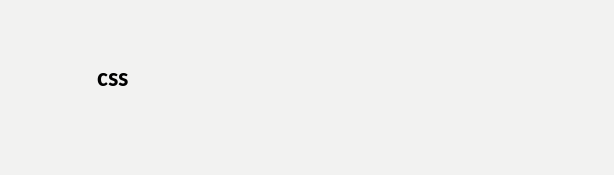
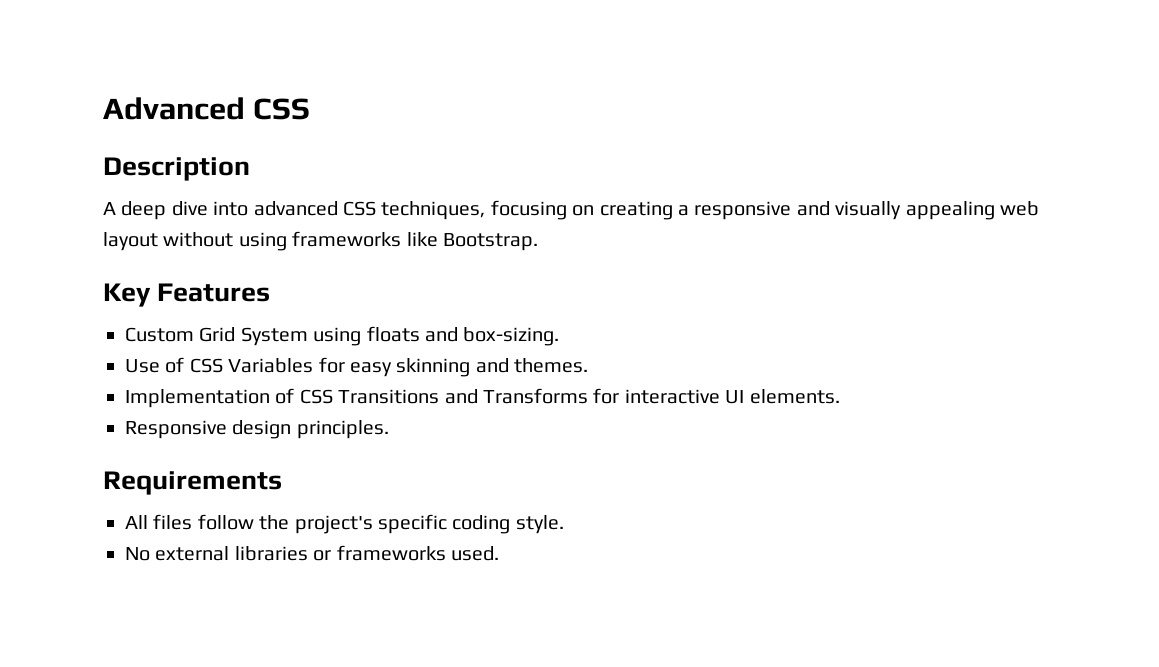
- css
+ Advanced CSS
+ Description
+ A deep dive into advanced CSS techniques, focusing on creating a responsive and visually appealing web layout without using frameworks like Bootstrap.
+ Key Features
+ Custom Grid System using floats and box-sizing.
+ Use of CSS Variables for easy skinning and themes.
+ Implementation of CSS Transitions and Transforms for interactive UI elements.
+ Responsive design principles.
+ Requirements
+ All files follow the project's specific coding style.
+ No external libraries or frameworks used.

